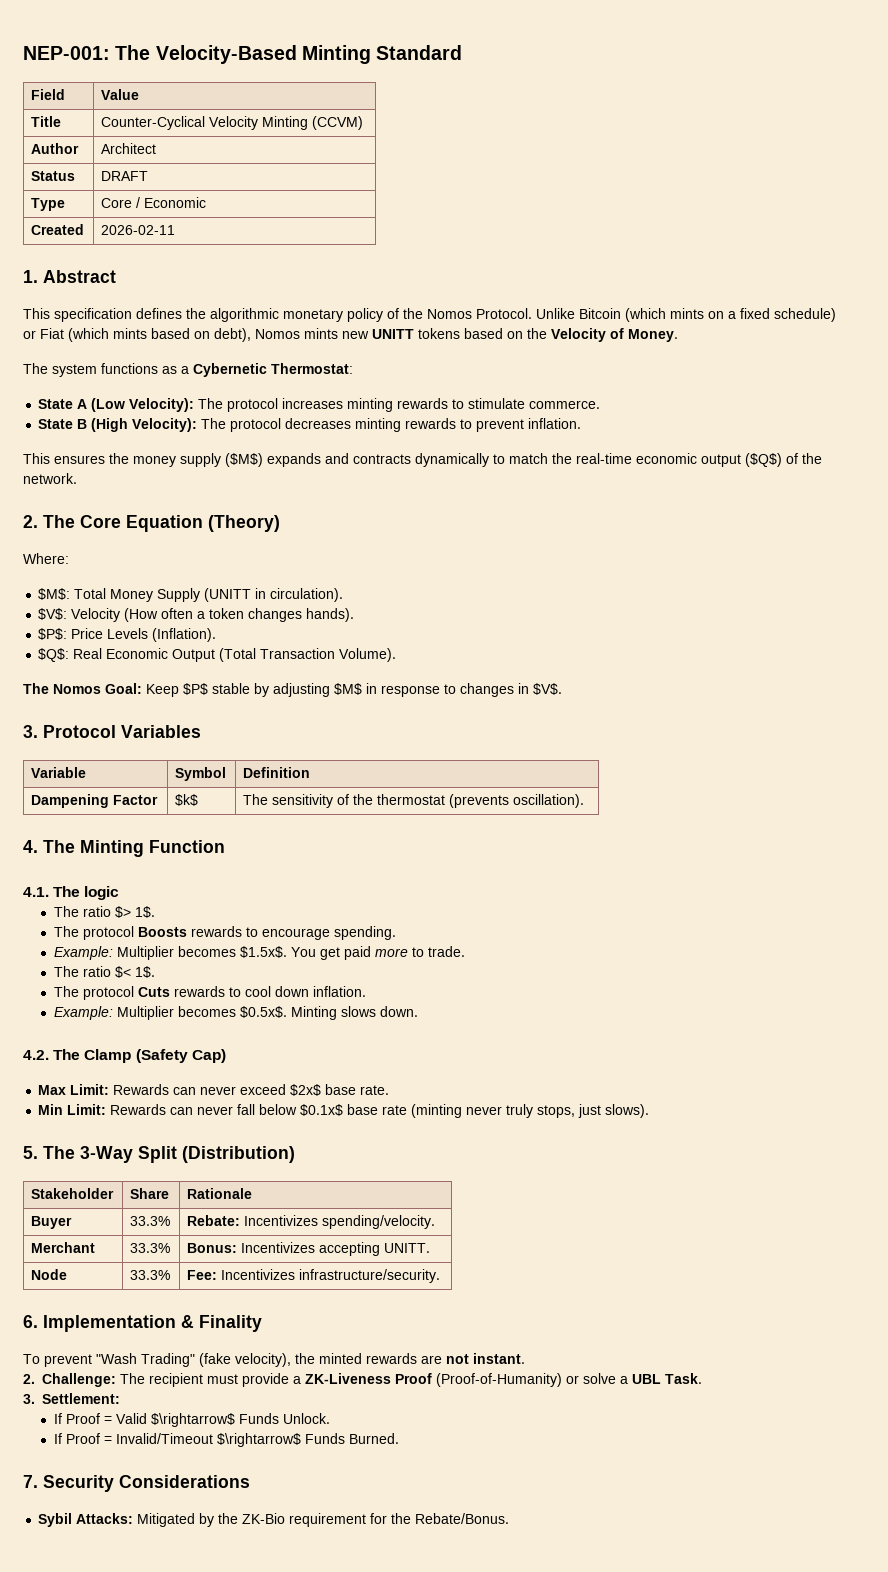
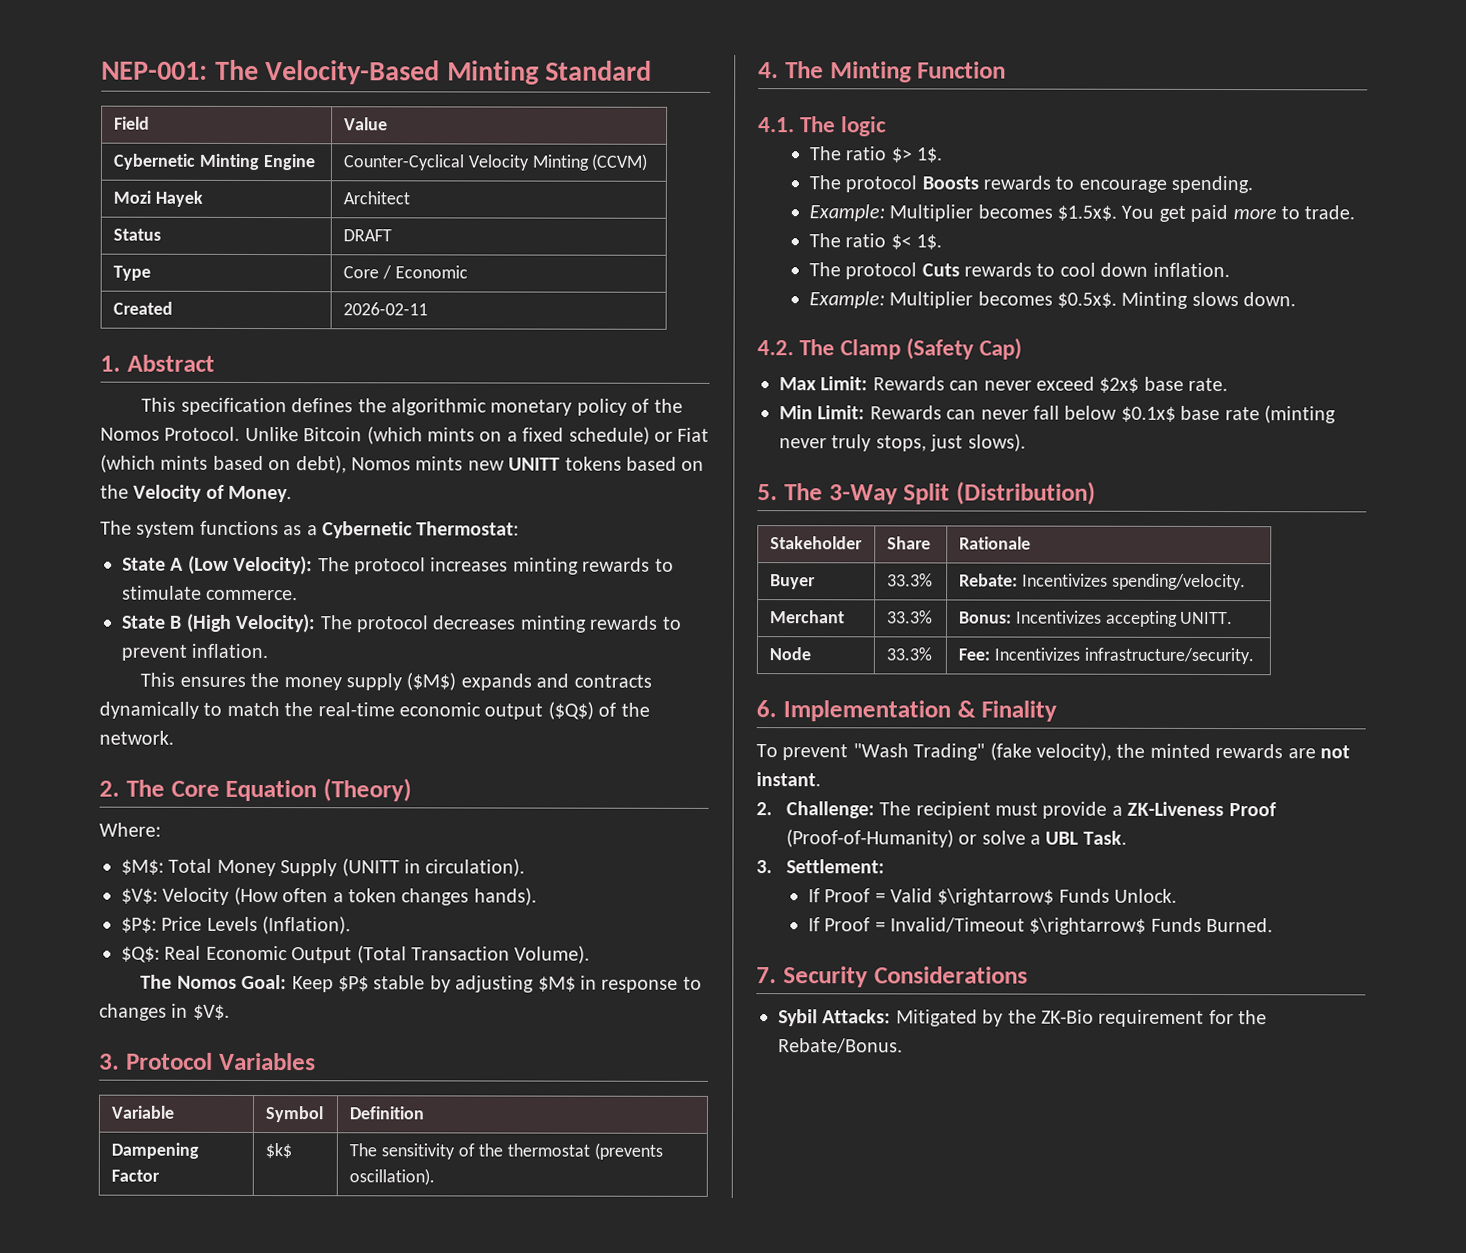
- Title | Counter-Cyclical Velocity Minting (CCVM)
+ Cybernetic Minting Engine | Counter-Cyclical Velocity Minting (CCVM)
- Author | Architect
+ Mozi Hayek | Architect

